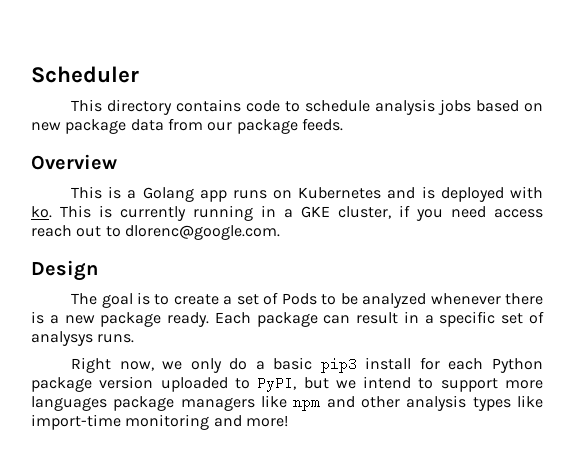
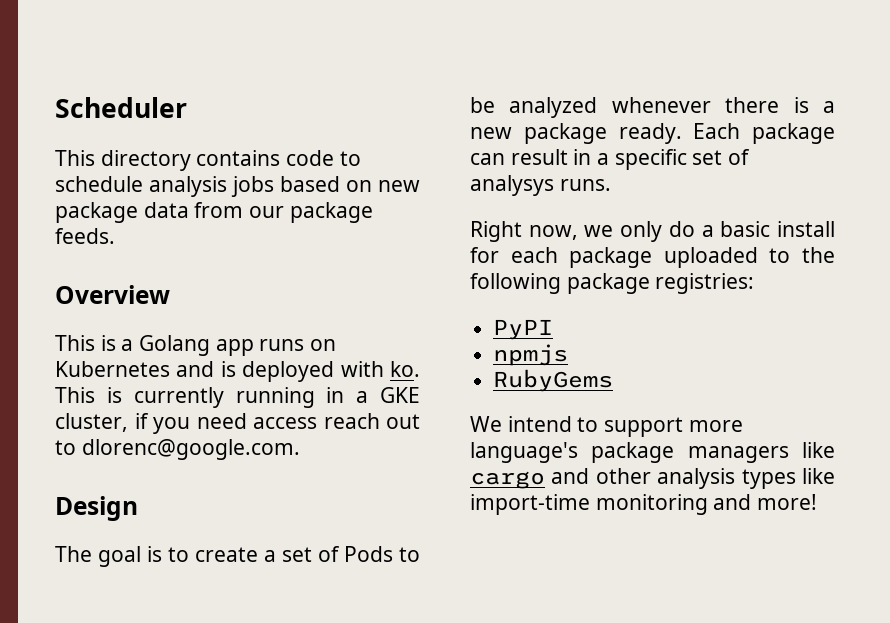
- Right now, we only do a basic pip3 install for each Python package version uploaded to PyPI, but we intend to support more languages package managers like npm and other analysis types like import-time monitoring and more!
+ Right now, we only do a basic install for each package uploaded to the following package registries:
+ PyPI
+ npmjs
+ RubyGems
+ We intend to support more language's package managers like cargo and other analysis types like import-time monitoring and more!

